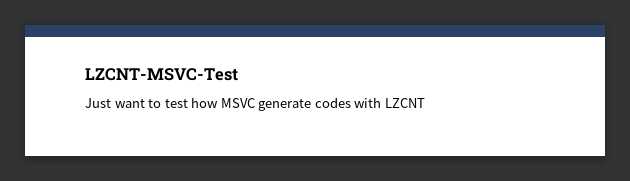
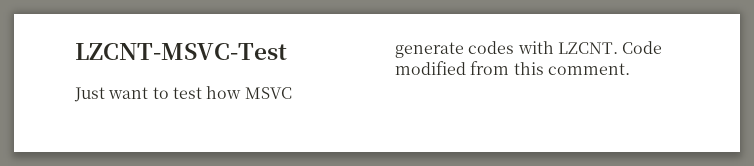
- Just want to test how MSVC generate codes with LZCNT
+ Just want to test how MSVC generate codes with LZCNT. Code modified from this comment.

